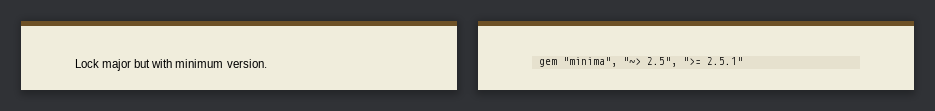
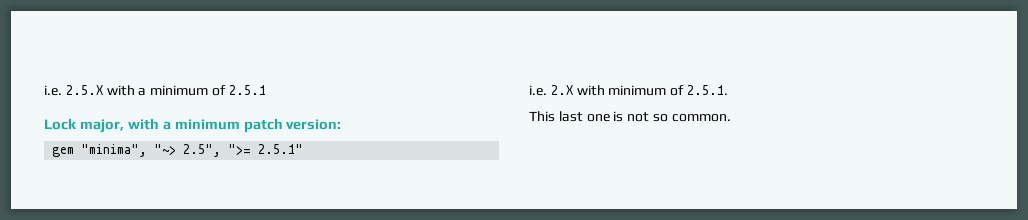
- Lock major but with minimum version.
+ i.e. 2.5.X with a minimum of 2.5.1
+ Lock major, with a minimum patch version:
+ i.e. 2.X with minimum of 2.5.1.
+ This last one is not so common.

